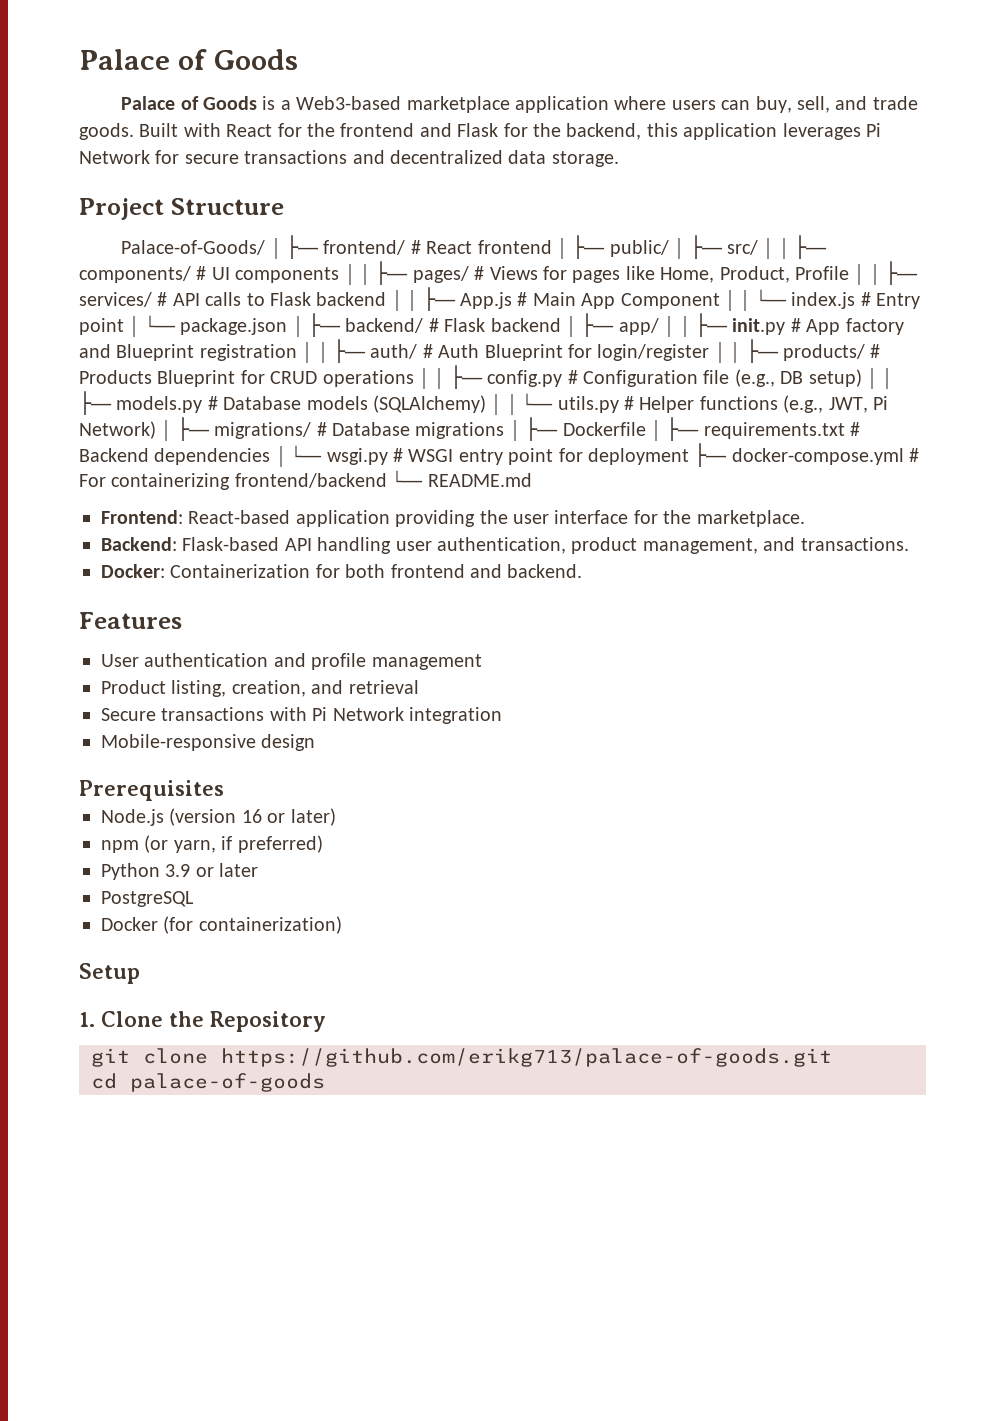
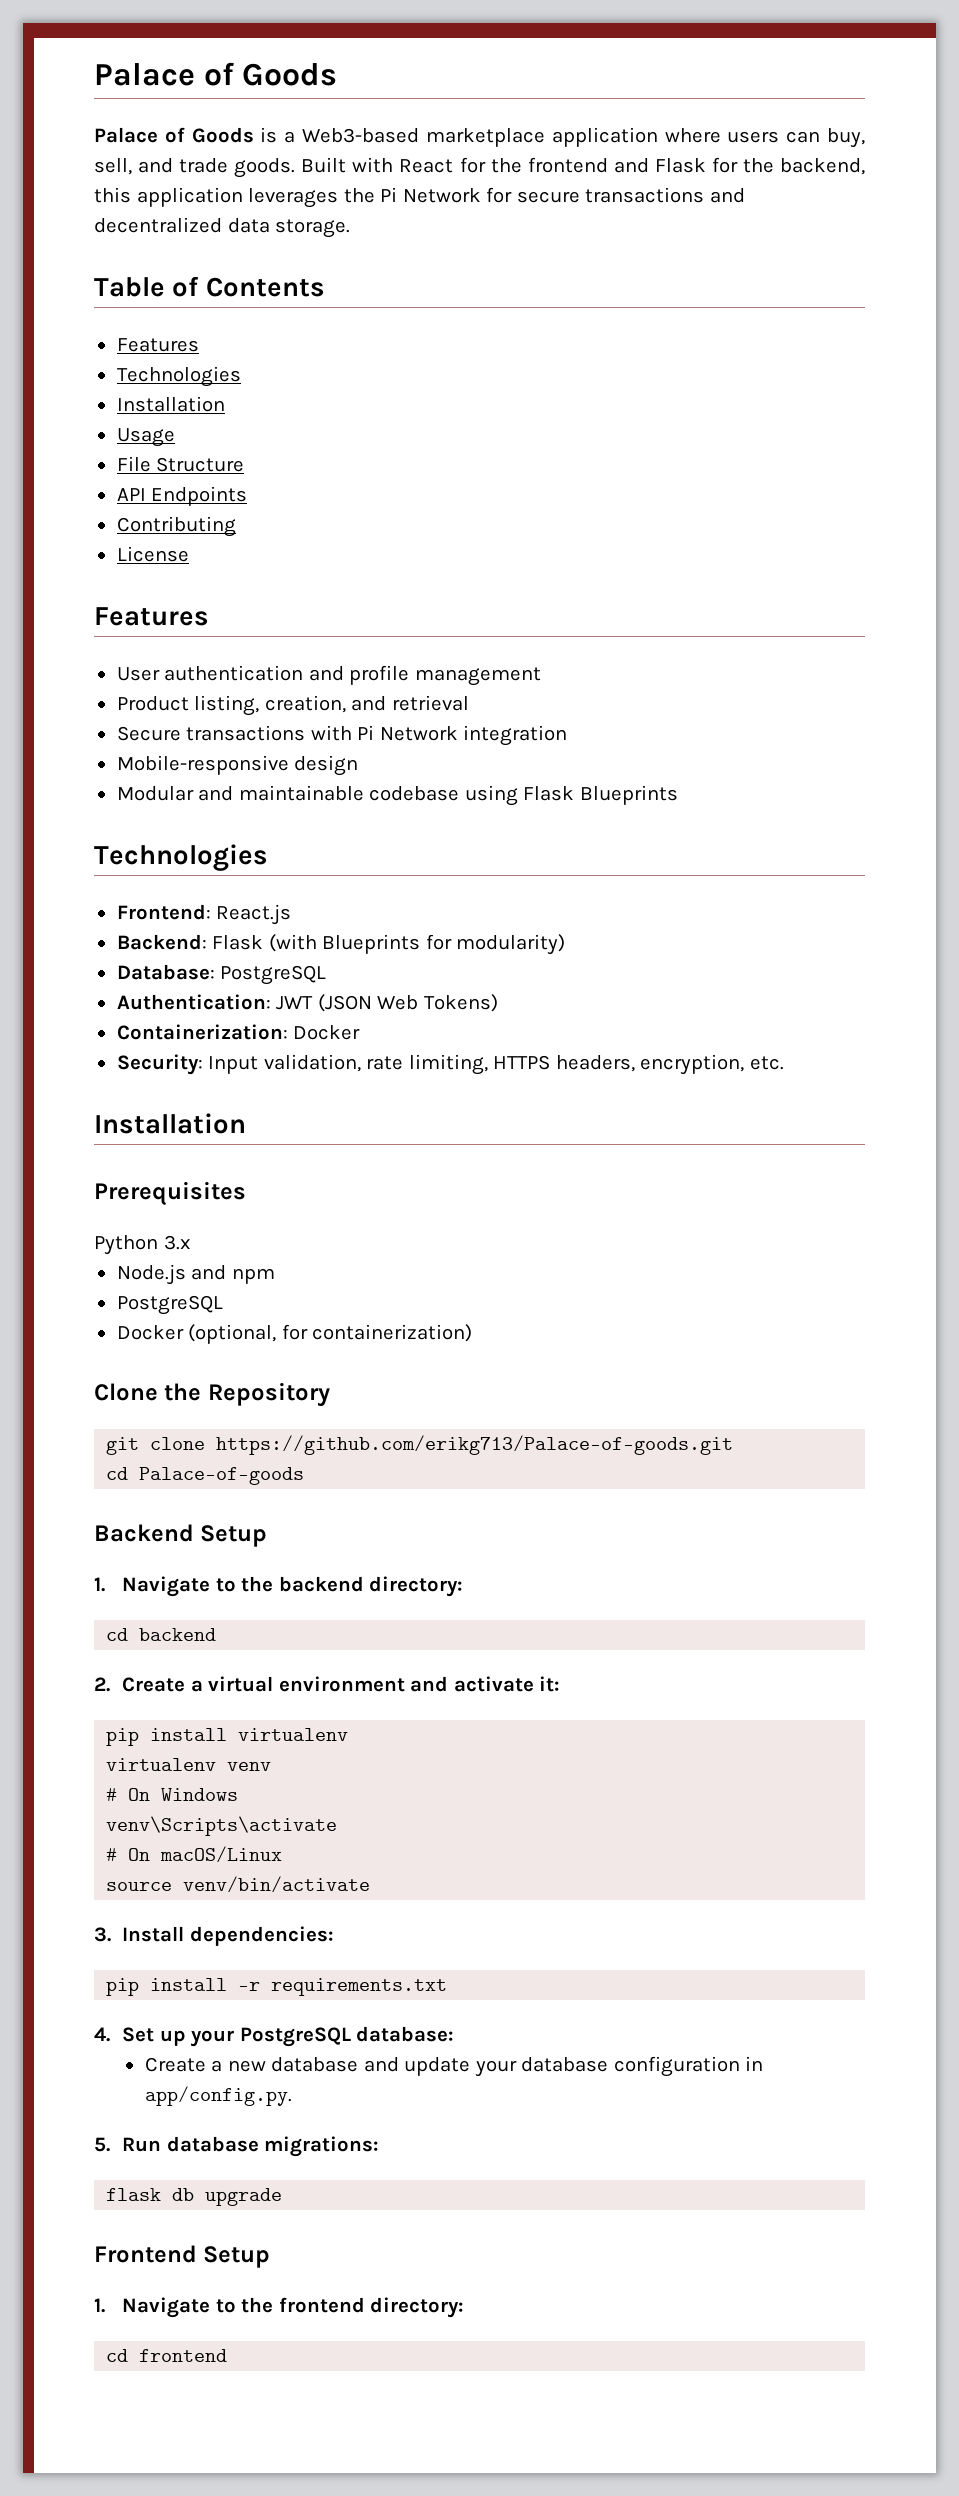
- Built with React for the frontend and Flask for the backend, this application leverages Pi Network for secure transactions and decentralized data storage.
+ Built with React for the frontend and Flask for the backend, this application leverages the Pi Network for secure transactions and decentralized data storage.
- Project Structure
- Palace-of-Goods/ │ ├── frontend/ # React frontend │ ├── public/ │ ├── src/ │ │ ├── components/ # UI components │ │ ├── pages/ # Views for pages like Home, Product, Profile │ │ ├── services/ # API calls to Flask backend │ │ ├── App.js # Main App Component │ │ └── index.js # Entry point │ └── package.json │ ├── backend/ # Flask backend │ ├── app/ │ │ ├── init.py # App factory and Blueprint registration │ │ ├── auth/ # Auth Blueprint for login/register │ │ ├── products/ # Products Blueprint for CRUD operations │ │ ├── config.py # Configuration file (e.g., DB setup) │ │ ├── models.py # Database models (SQLAlchemy) │ │ └── utils.py # Helper functions (e.g., JWT, Pi Network) │ ├── migrations/ # Database migrations │ ├── Dockerfile │ ├── requirements.txt # Backend dependencies │ └── wsgi.py # WSGI entry point for deployment ├── docker-compose.yml # For containerizing frontend/backend └── README.md
- Frontend: React-based application providing the user interface for the marketplace.
- Backend: Flask-based API handling user authentication, product management, and transactions.
- Docker: Containerization for both frontend and backend.
+ Table of Contents
+ Features
+ Technologies
+ Installation
+ Usage
+ File Structure
+ API Endpoints
+ Contributing
+ License
+ Modular and maintainable codebase using Flask Blueprints
+ Technologies
+ Frontend: React.js
+ Backend: Flask (with Blueprints for modularity)
+ Database: PostgreSQL
+ Authentication: JWT (JSON Web Tokens)
+ Containerization: Docker
+ Security: Input validation, rate limiting, HTTPS headers, encryption, etc.
+ Installation
+ Python 3.x
- Node.js (version 16 or later)
- npm (or yarn, if preferred)
- Python 3.9 or later
+ Node.js and npm
- Docker (for containerization)
+ Docker (optional, for containerization)
- Setup
- 1. Clone the Repository
+ Clone the Repository
- git clone https://github.com/erikg713/palace-of-goods.git
- cd palace-of-goods
+ git clone https://github.com/erikg713/Palace-of-goods.git
+ cd Palace-of-goods
+ Backend Setup
+ 1. Navigate to the backend directory:
+ cd backend
+ 2. Create a virtual environment and activate it:
+ pip install virtualenv
+ virtualenv venv
+ # On Windows
+ venv\Scripts\activate
+ # On macOS/Linux
+ source venv/bin/activate
+ 3. Install dependencies:
+ pip install -r requirements.txt
+ 4. Set up your PostgreSQL database:
+ Create a new database and update your database configuration in app/config.py.
+ 5. Run database migrations:
+ flask db upgrade
+ Frontend Setup
+ 1. Navigate to the frontend directory:
+ cd frontend

